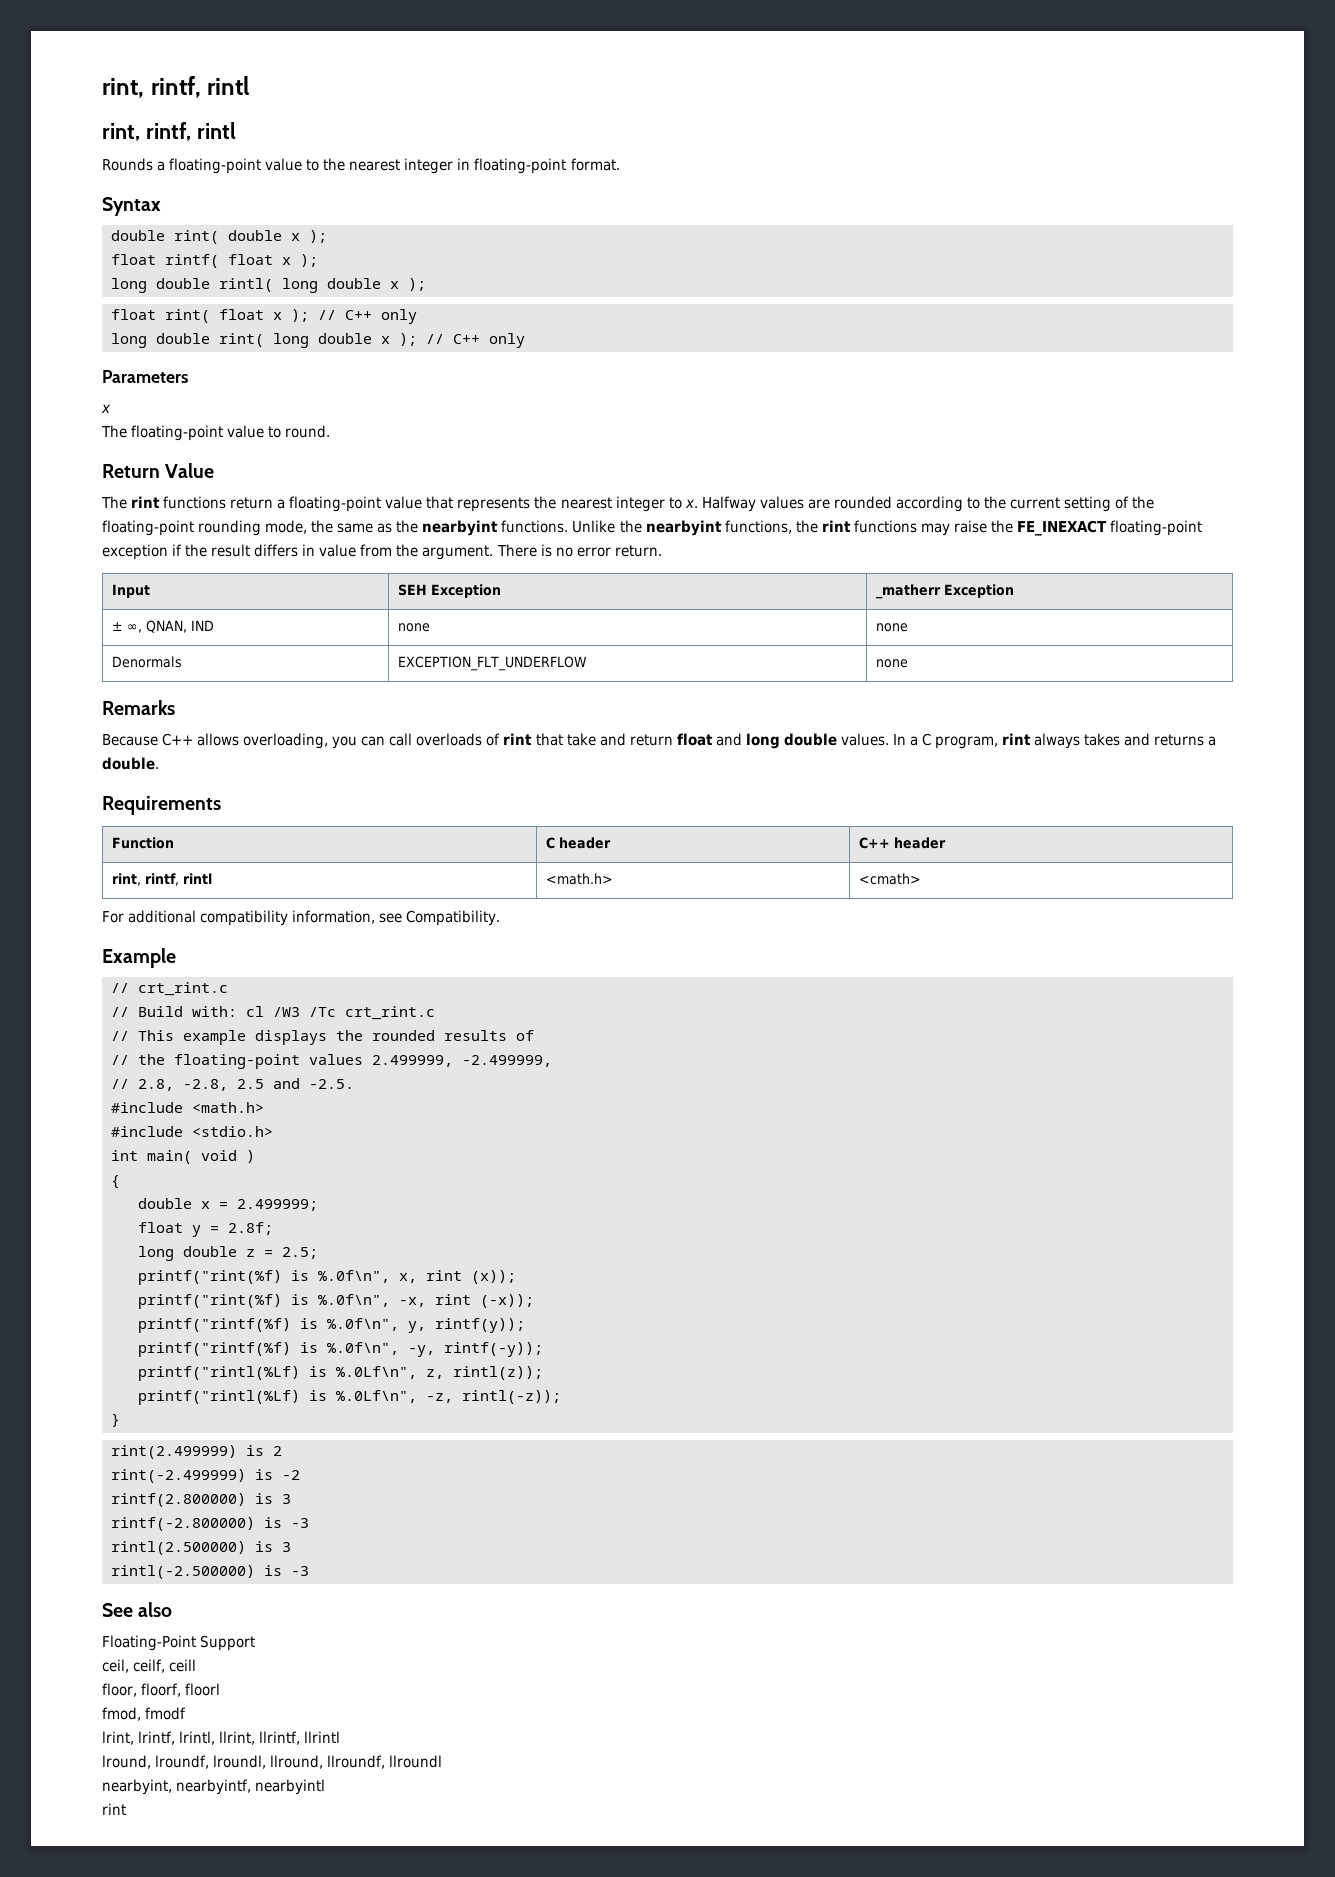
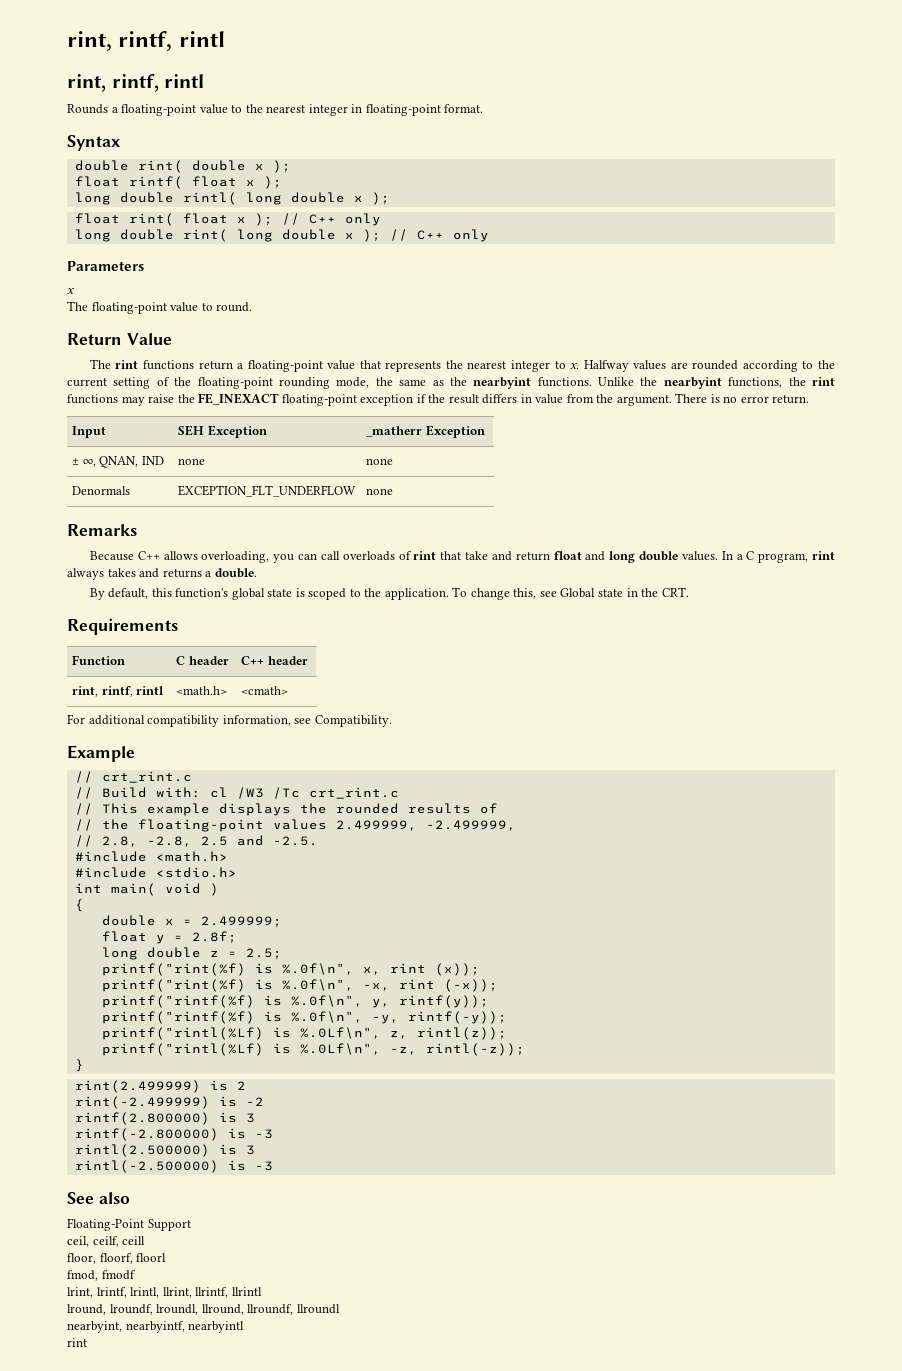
+ By default, this function's global state is scoped to the application. To change this, see Global state in the CRT.

